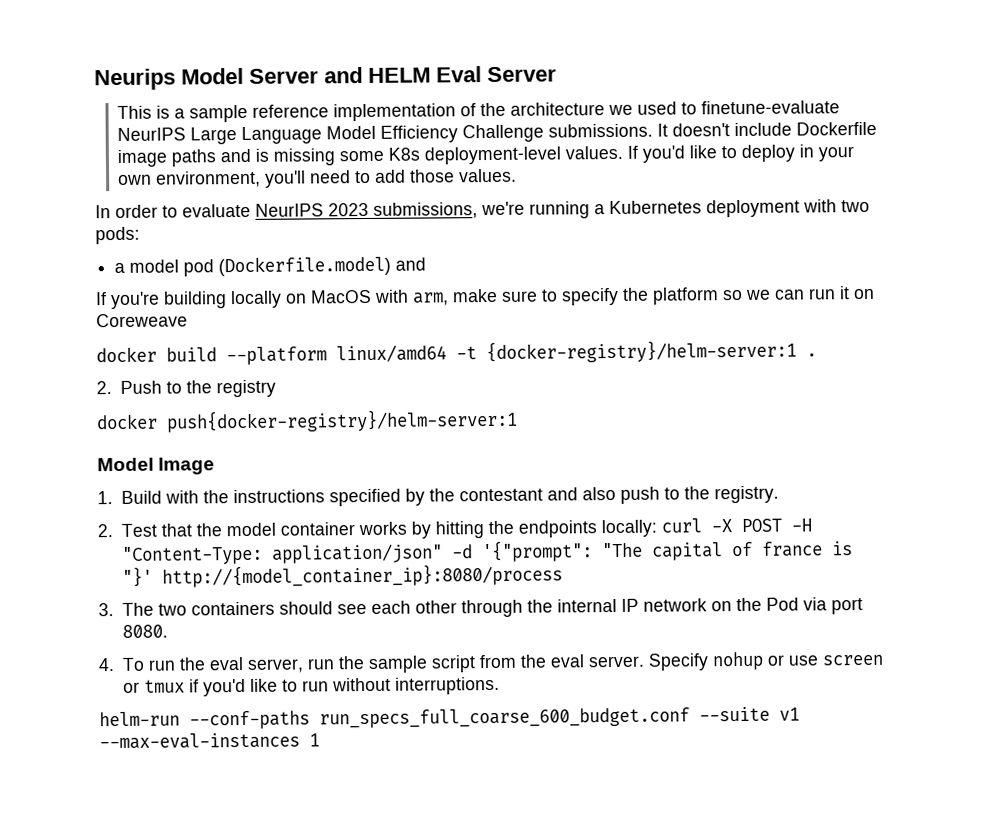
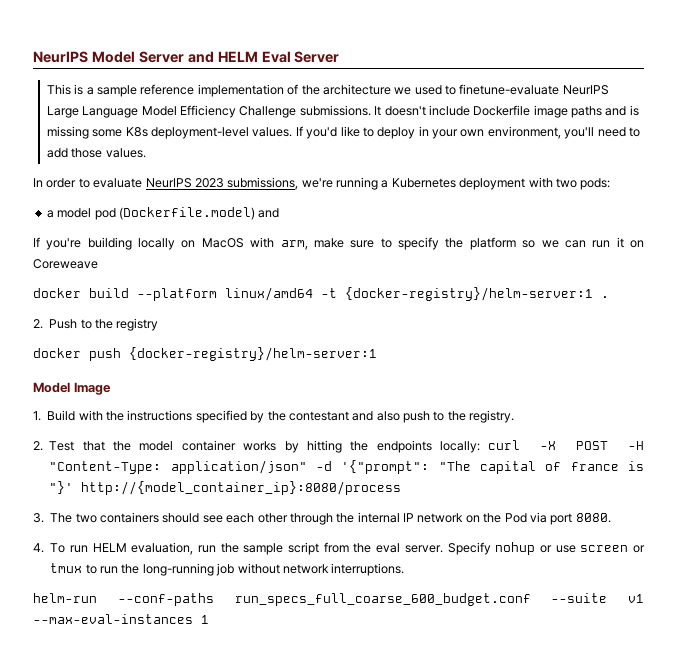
- Neurips Model Server and HELM Eval Server
+ NeurIPS Model Server and HELM Eval Server
- docker push{docker-registry}/helm-server:1
+ docker push {docker-registry}/helm-server:1
- 4. To run the eval server, run the sample script from the eval server.
+ 4. To run HELM evaluation, run the sample script from the eval server.
- Specify nohup or use screen or tmux if you'd like to run without interruptions.
+ Specify nohup or use screen or tmux to run the long-running job without network interruptions.

